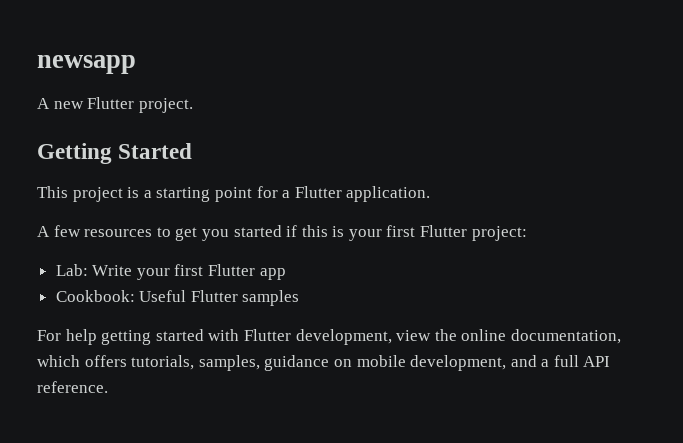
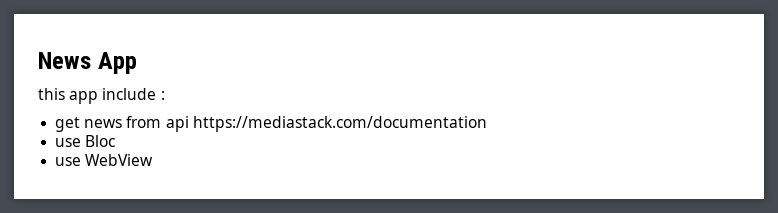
- newsapp
- A new Flutter project.
- Getting Started
- This project is a starting point for a Flutter application.
- A few resources to get you started if this is your first Flutter project:
- Lab: Write your first Flutter app
- Cookbook: Useful Flutter samples
- For help getting started with Flutter development, view the online documentation, which offers tutorials, samples, guidance on mobile development, and a full API reference.
+ News App
+ this app include :
+ get news from api https://mediastack.com/documentation
+ use Bloc
+ use WebView

